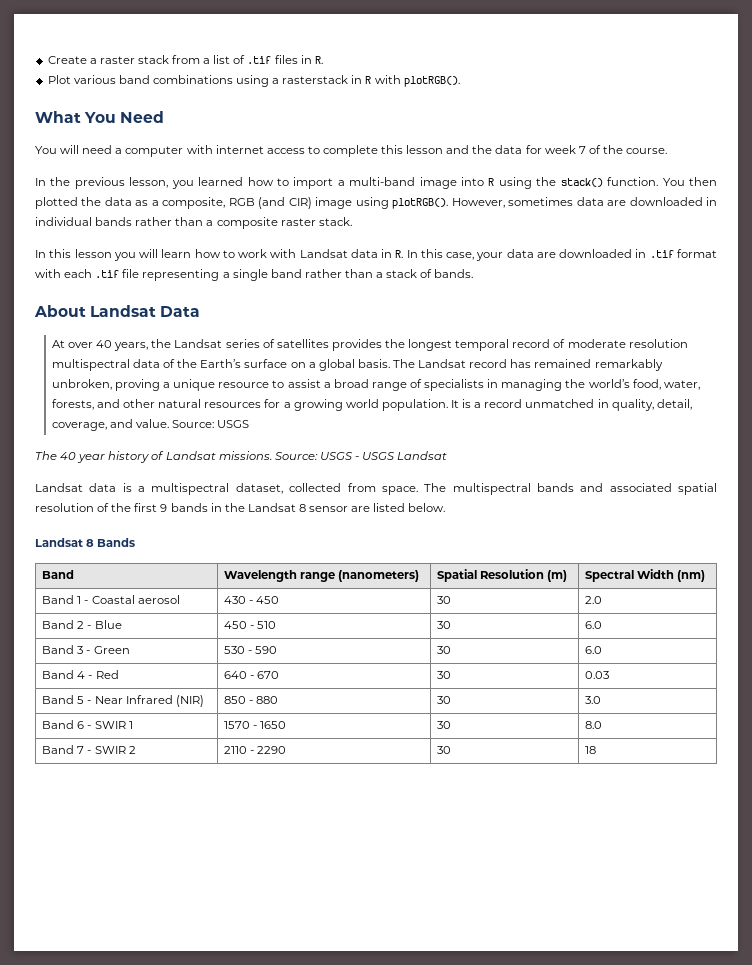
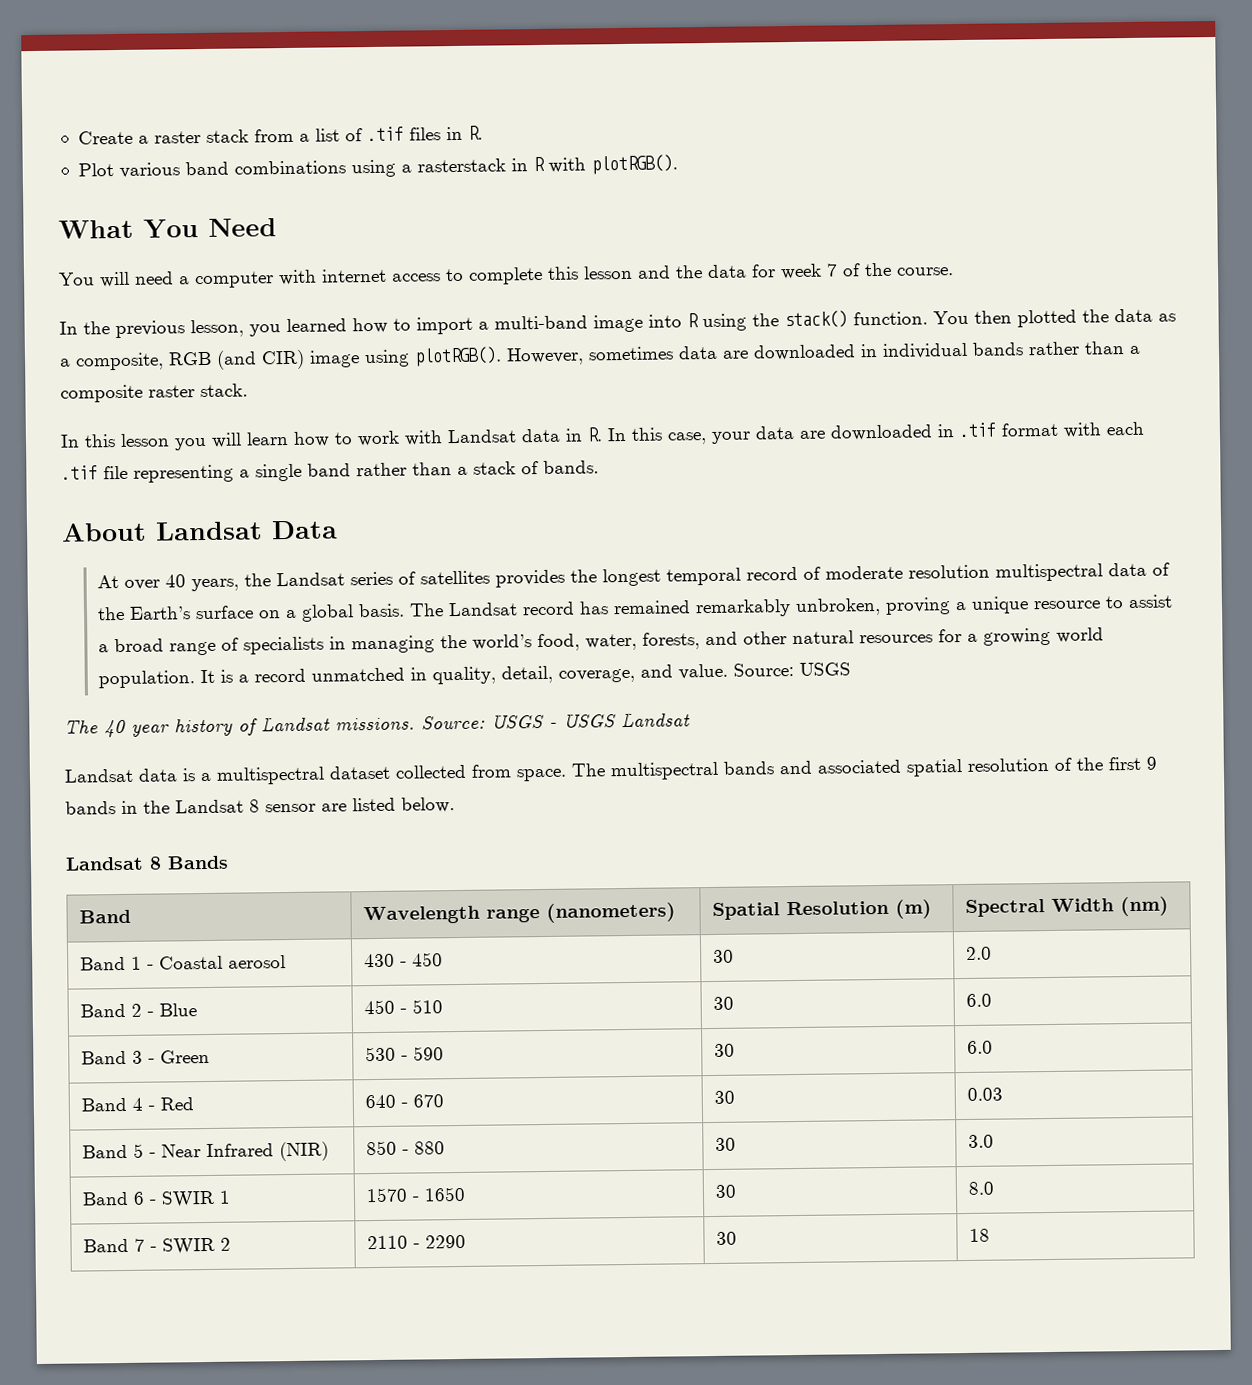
- Landsat data is a multispectral dataset, collected from space.
+ Landsat data is a multispectral dataset collected from space.

